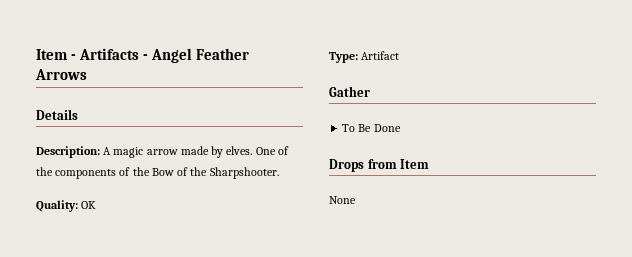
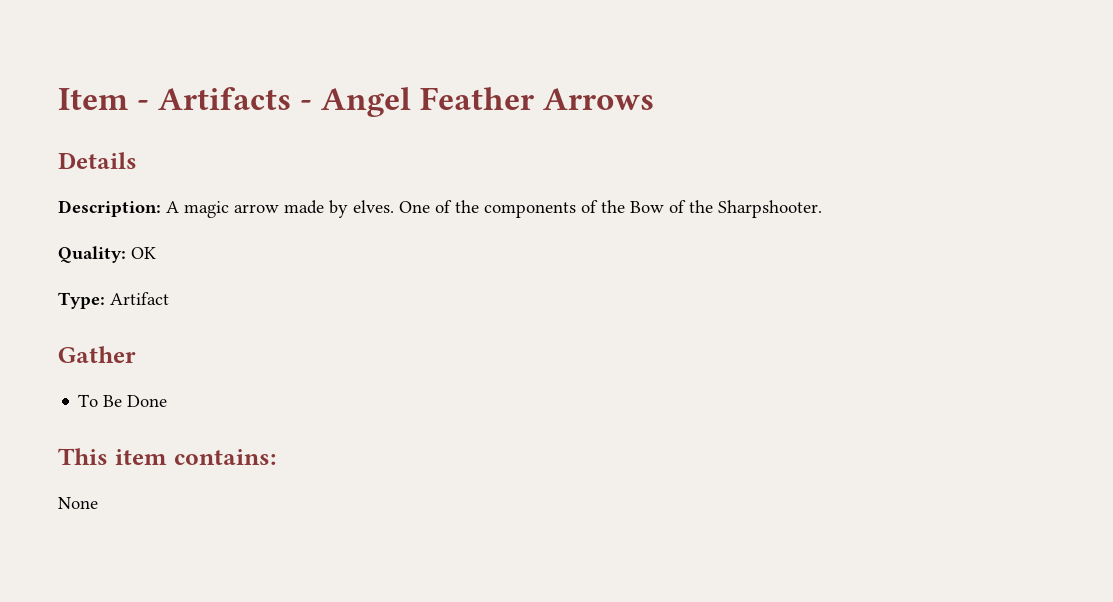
- Drops from Item
+ This item contains:

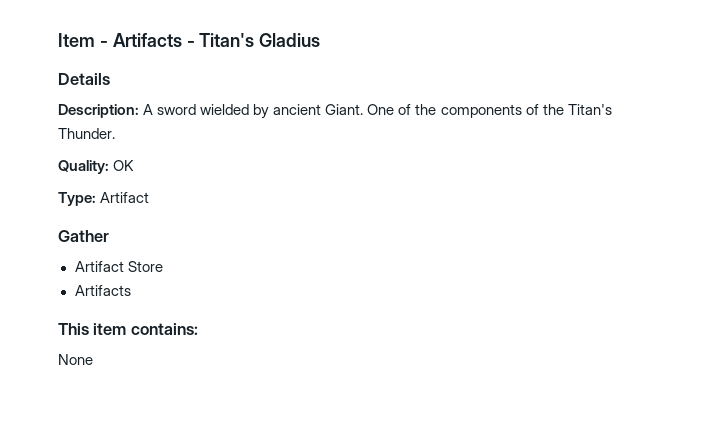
- Item - Artifacts - Angel Feather Arrows
+ Item - Artifacts - Titan's Gladius
- Description: A magic arrow made by elves.
+ Description: A sword wielded by ancient Giant.
- One of the components of the Bow of the Sharpshooter.
+ One of the components of the Titan's Thunder.
- To Be Done
+ Artifact Store
+ Artifacts

